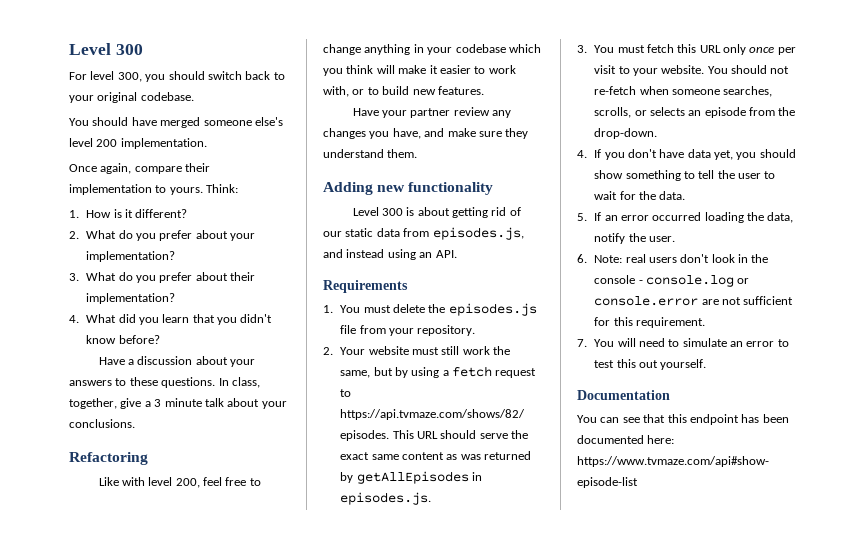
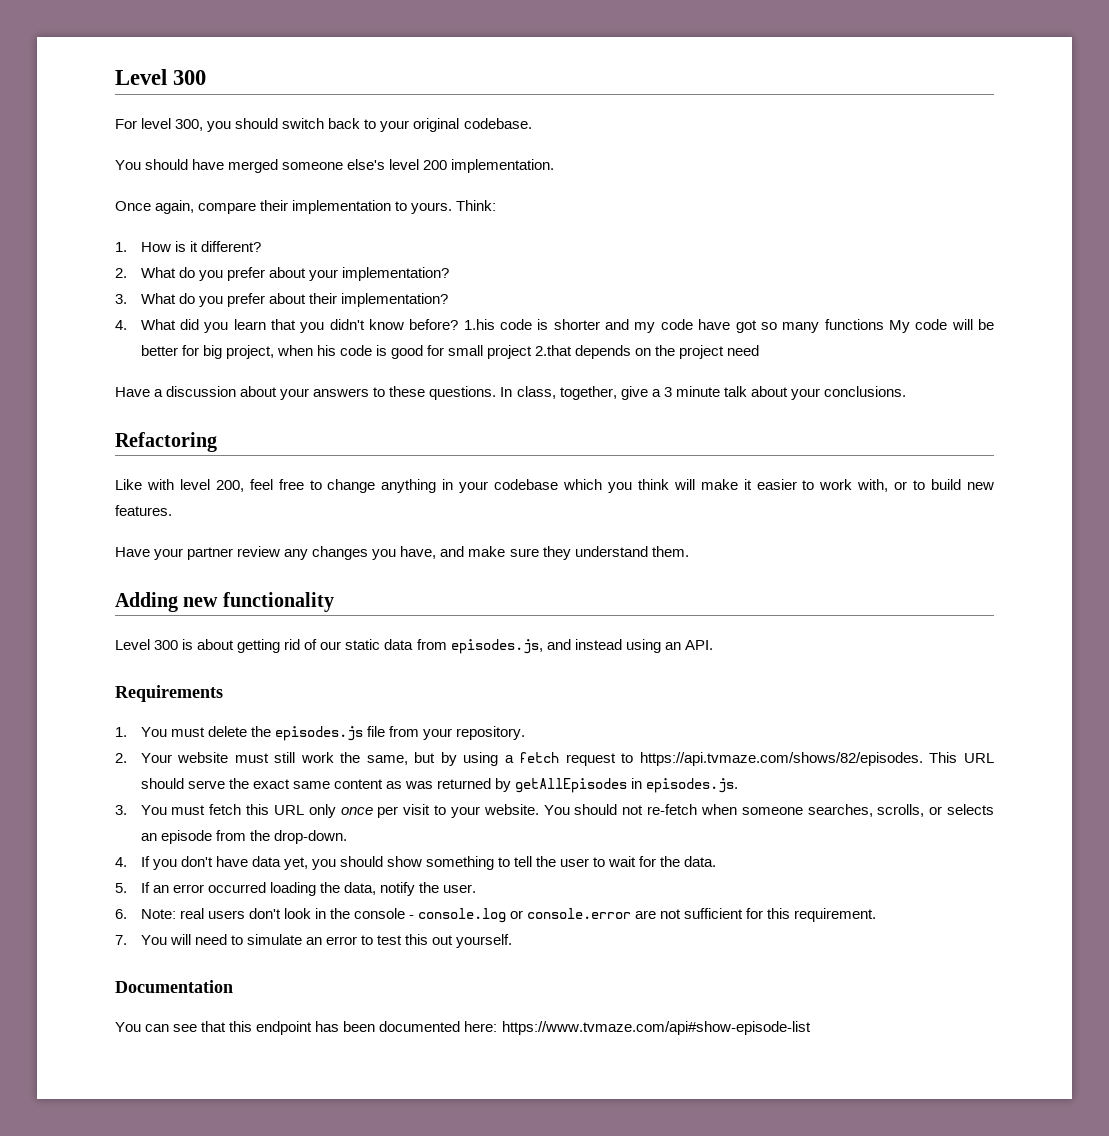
+ 1.his code is shorter and my code have got so many functions My code will be better for big project, when his code is good for small project 2.that depends on the project need

